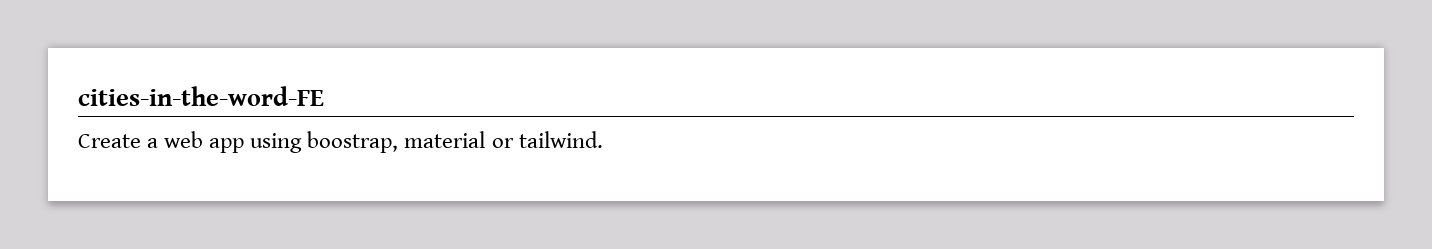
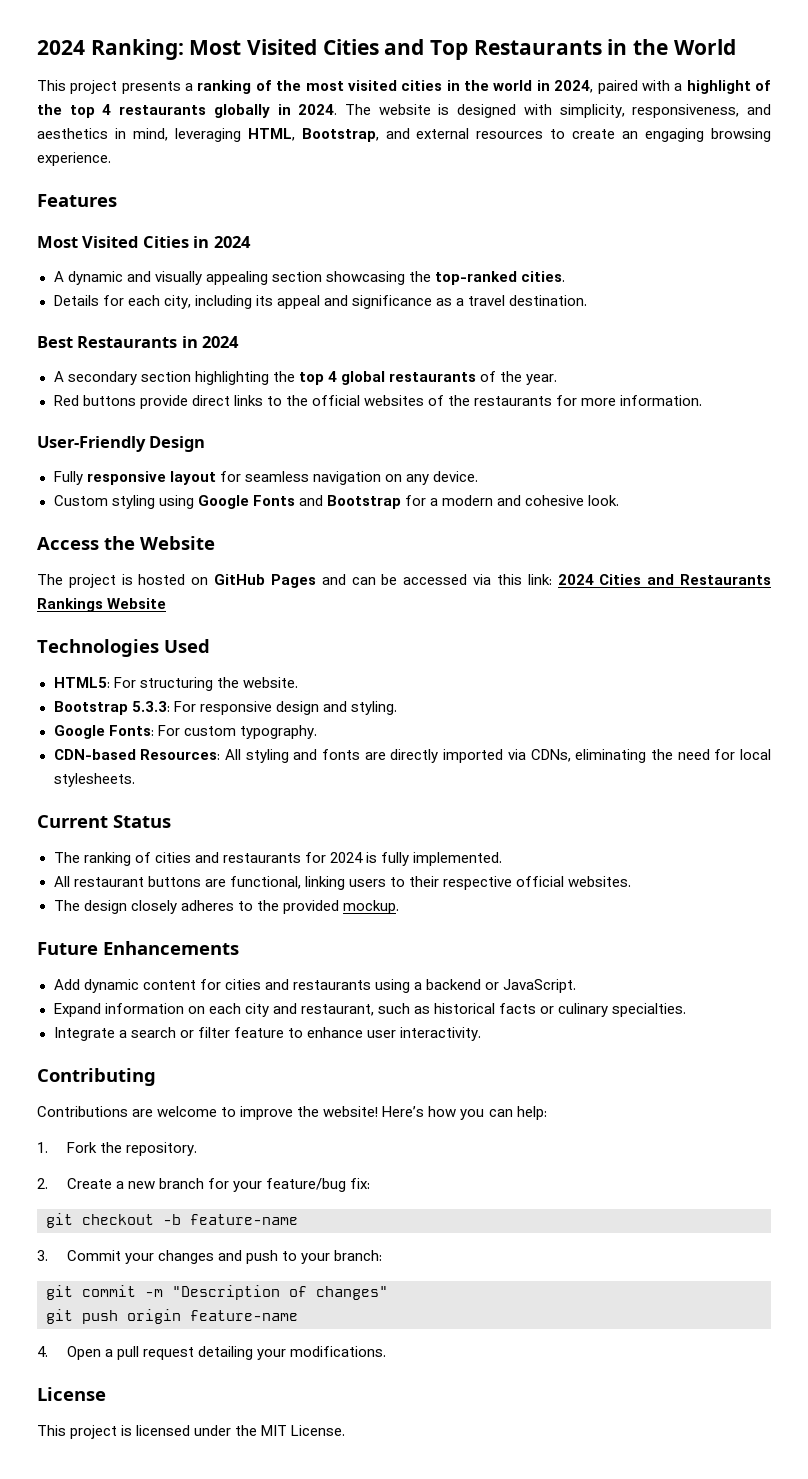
- cities-in-the-word-FE
- Create a web app using boostrap, material or tailwind.
+ 2024 Ranking: Most Visited Cities and Top Restaurants in the World
+ This project presents a ranking of the most visited cities in the world in 2024, paired with a highlight of the top 4 restaurants globally in 2024. The website is designed with simplicity, responsiveness, and aesthetics in mind, leveraging HTML, Bootstrap, and external resources to create an engaging browsing experience.
+ Features
+ Most Visited Cities in 2024
+ A dynamic and visually appealing section showcasing the top-ranked cities.
+ Details for each city, including its appeal and significance as a travel destination.
+ Best Restaurants in 2024
+ A secondary section highlighting the top 4 global restaurants of the year.
+ Red buttons provide direct links to the official websites of the restaurants for more information.
+ User-Friendly Design
+ Fully responsive layout for seamless navigation on any device.
+ Custom styling using Google Fonts and Bootstrap for a modern and cohesive look.
+ Access the Website
+ The project is hosted on GitHub Pages and can be accessed via this link: 2024 Cities and Restaurants Rankings Website
+ Technologies Used
+ HTML5: For structuring the website.
+ Bootstrap 5.3.3: For responsive design and styling.
+ Google Fonts: For custom typography.
+ CDN-based Resources: All styling and fonts are directly imported via CDNs, eliminating the need for local stylesheets.
+ Current Status
+ The ranking of cities and restaurants for 2024 is fully implemented.
+ All restaurant buttons are functional, linking users to their respective official websites.
+ The design closely adheres to the provided mockup.
+ Future Enhancements
+ Add dynamic content for cities and restaurants using a backend or JavaScript.
+ Expand information on each city and restaurant, such as historical facts or culinary specialties.
+ Integrate a search or filter feature to enhance user interactivity.
+ Contributing
+ Contributions are welcome to improve the website! Here’s how you can help:
+ 1. Fork the repository.
+ 2. Create a new branch for your feature/bug fix:
+ git checkout -b feature-name
+ 3. Commit your changes and push to your branch:
+ git commit -m "Description of changes"
+ git push origin feature-name
+ 4. Open a pull request detailing your modifications.
+ License
+ This project is licensed under the MIT License.

